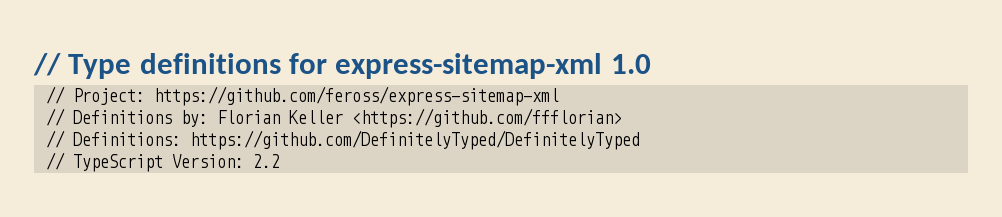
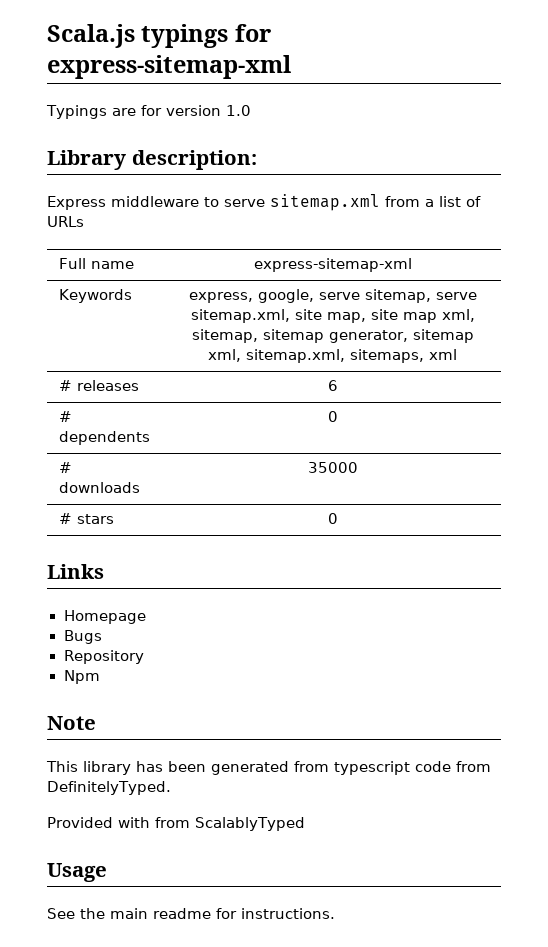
- // Type definitions for express-sitemap-xml 1.0
- // Project: https://github.com/feross/express-sitemap-xml
- // Definitions by: Florian Keller <https://github.com/ffflorian>
- // Definitions: https://github.com/DefinitelyTyped/DefinitelyTyped
- // TypeScript Version: 2.2
+ Scala.js typings for express-sitemap-xml
+ Typings are for version 1.0
+ Library description:
+ Express middleware to serve sitemap.xml from a list of URLs
+ Full name | express-sitemap-xml
+ Keywords | express, google, serve sitemap, serve sitemap.xml, site map, site map xml, sitemap, sitemap generator, sitemap xml, sitemap.xml, sitemaps, xml
+ # releases | 6
+ # dependents | 0
+ # downloads | 35000
+ # stars | 0
+ Links
+ Homepage
+ Bugs
+ Repository
+ Npm
+ Note
+ This library has been generated from typescript code from DefinitelyTyped.
+ Provided with from ScalablyTyped
+ Usage
+ See the main readme for instructions.

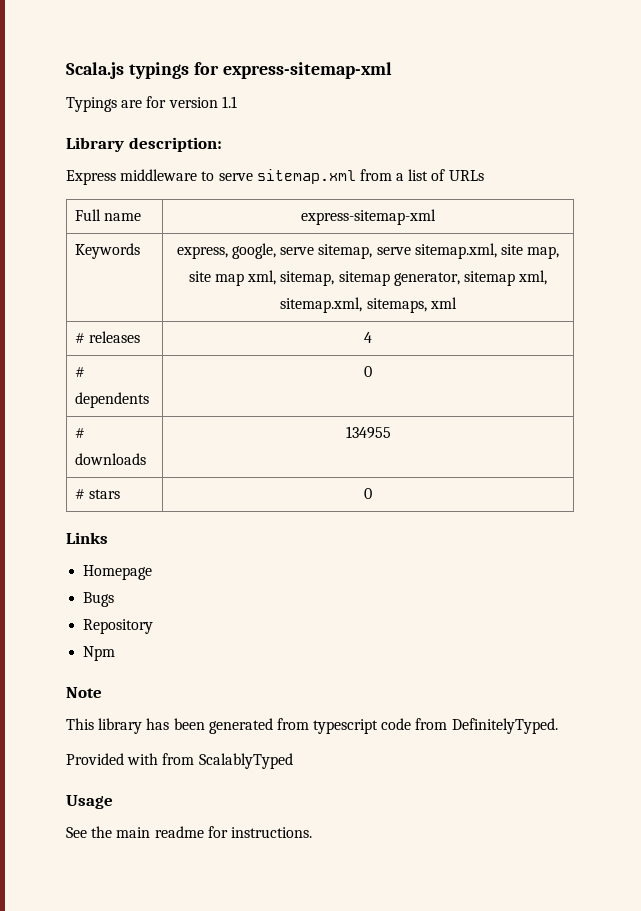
- Typings are for version 1.0
+ Typings are for version 1.1
- # releases | 6
+ # releases | 4
- # downloads | 35000
+ # downloads | 134955

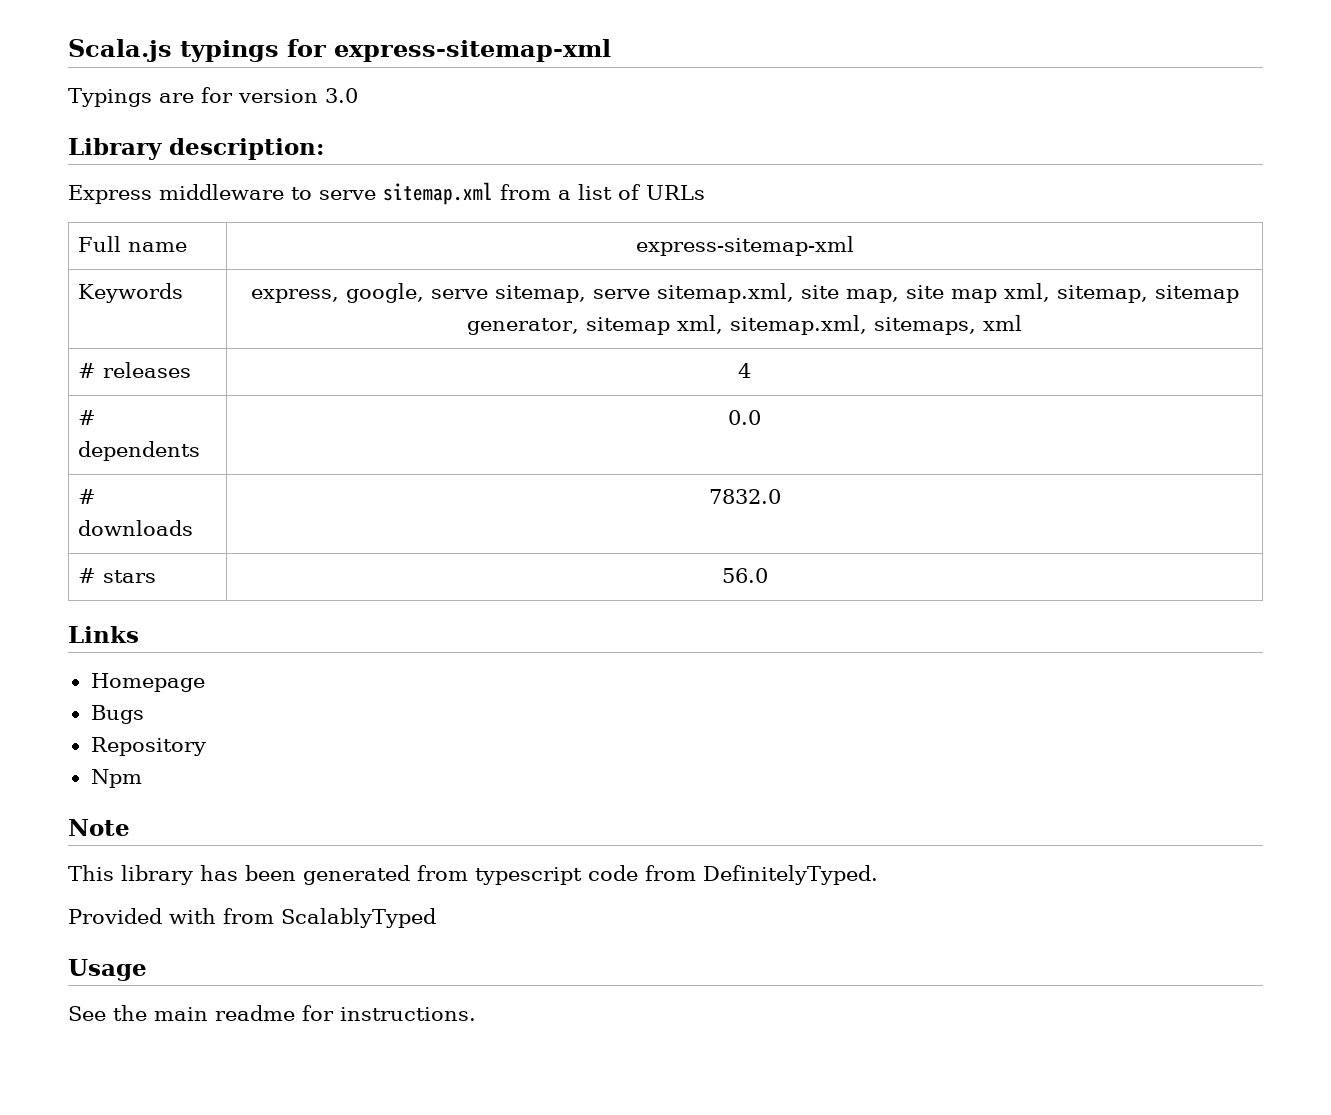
- Typings are for version 1.1
+ Typings are for version 3.0
- # dependents | 0
+ # dependents | 0.0
- # downloads | 134955
+ # downloads | 7832.0
- # stars | 0
+ # stars | 56.0

